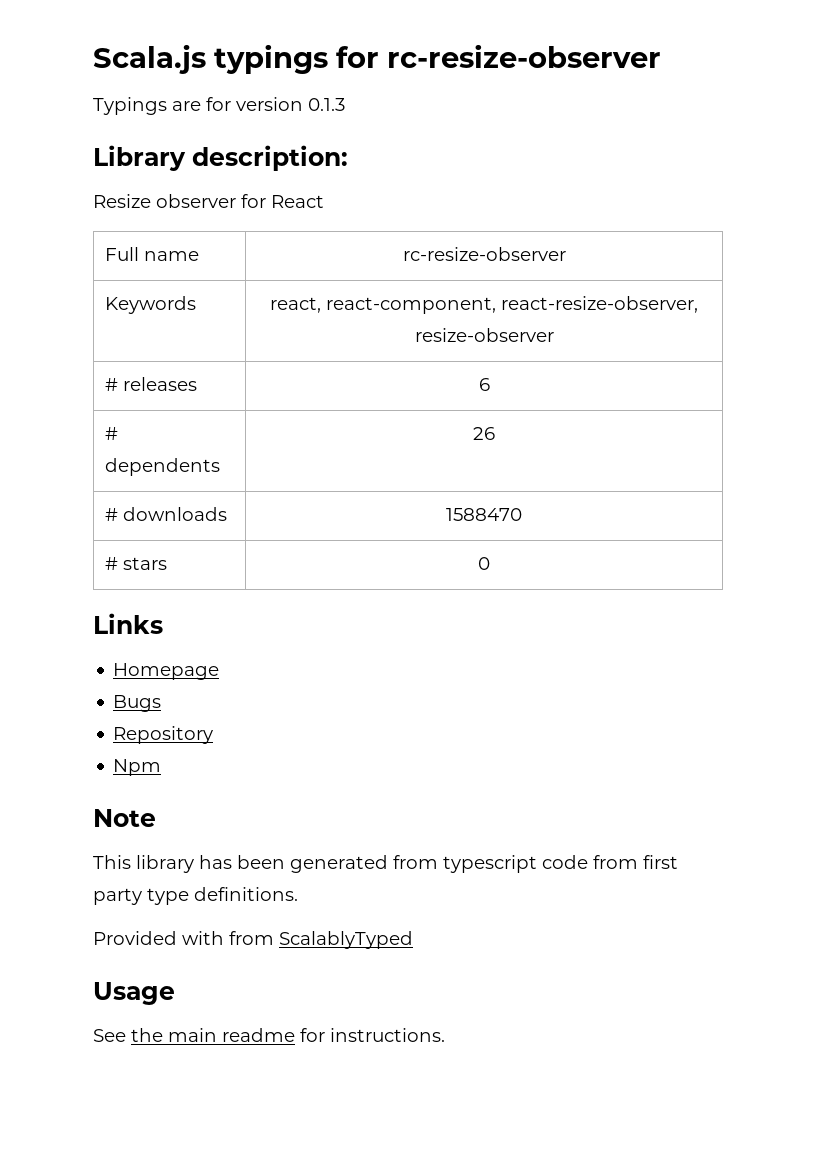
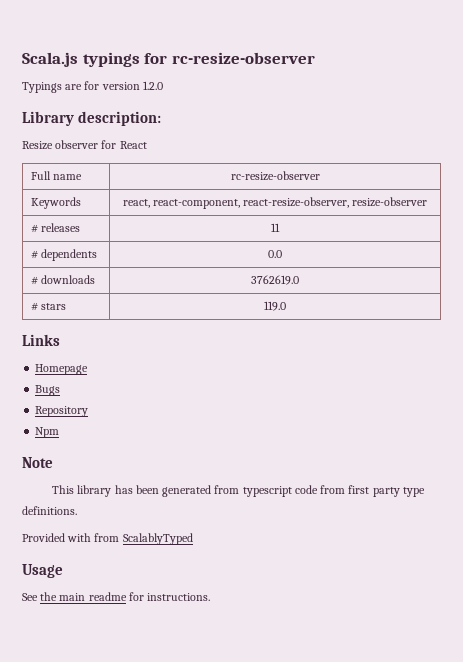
- Typings are for version 0.1.3
+ Typings are for version 1.2.0
- # releases | 6
+ # releases | 11
- # dependents | 26
+ # dependents | 0.0
- # downloads | 1588470
+ # downloads | 3762619.0
- # stars | 0
+ # stars | 119.0

